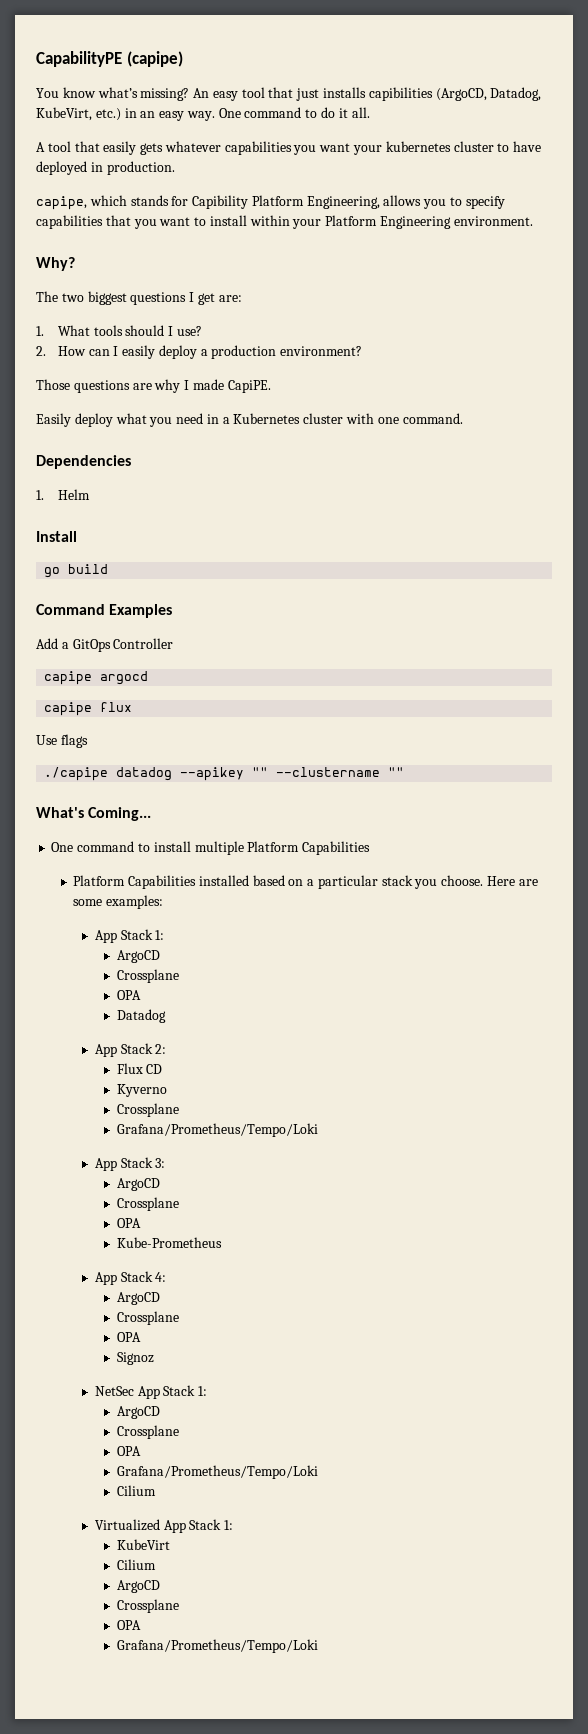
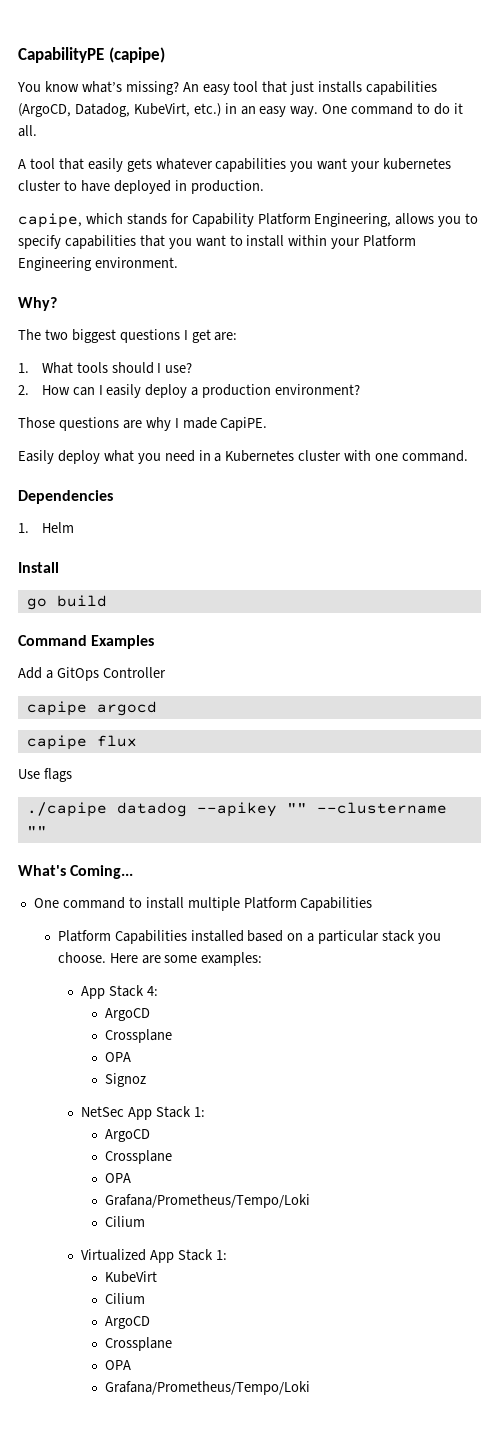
- An easy tool that just installs capibilities (ArgoCD, Datadog, KubeVirt, etc.) in an easy way.
+ An easy tool that just installs capabilities (ArgoCD, Datadog, KubeVirt, etc.) in an easy way.
- capipe, which stands for Capibility Platform Engineering, allows you to specify capabilities that you want to install within your Platform Engineering environment.
+ capipe, which stands for Capability Platform Engineering, allows you to specify capabilities that you want to install within your Platform Engineering environment.
  Here are some examples:
- App Stack 1:
- ArgoCD
- Crossplane
- OPA
- Datadog
- App Stack 2:
- Flux CD
- Kyverno
- Crossplane
- Grafana/Prometheus/Tempo/Loki
- App Stack 3:
- ArgoCD
- Crossplane
- OPA
- Kube-Prometheus

